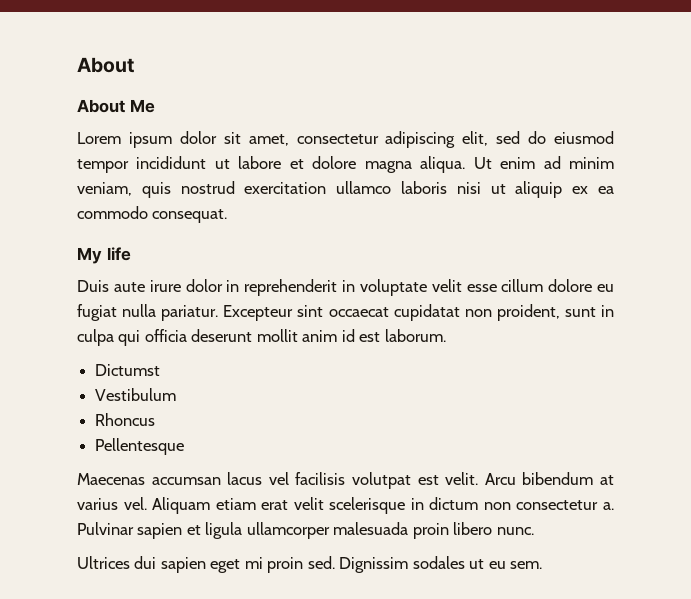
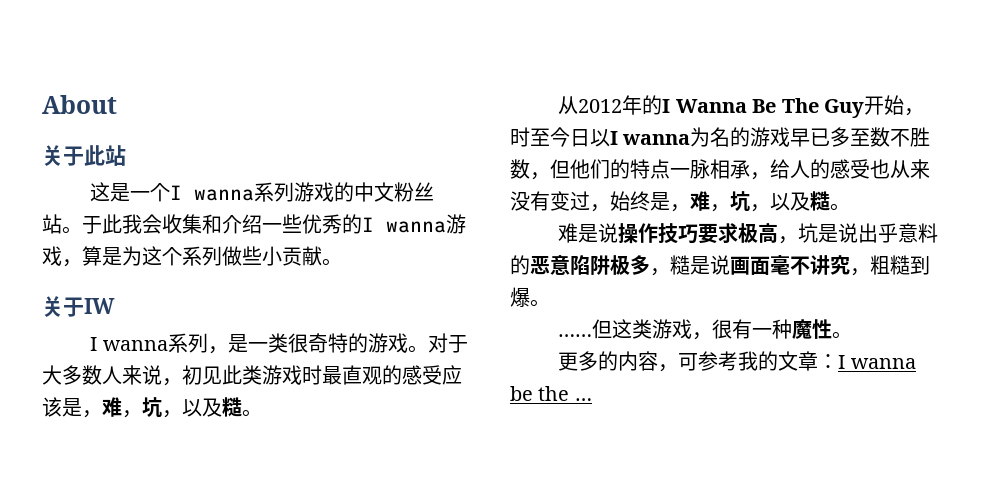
- About Me
- Lorem ipsum dolor sit amet, consectetur adipiscing elit, sed do eiusmod tempor incididunt ut labore et dolore magna aliqua. Ut enim ad minim veniam, quis nostrud exercitation ullamco laboris nisi ut aliquip ex ea commodo consequat.
- My life
- Duis aute irure dolor in reprehenderit in voluptate velit esse cillum dolore eu fugiat nulla pariatur. Excepteur sint occaecat cupidatat non proident, sunt in culpa qui officia deserunt mollit anim id est laborum.
- Dictumst
- Vestibulum
- Rhoncus
- Pellentesque
- Maecenas accumsan lacus vel facilisis volutpat est velit. Arcu bibendum at varius vel. Aliquam etiam erat velit scelerisque in dictum non consectetur a. Pulvinar sapien et ligula ullamcorper malesuada proin libero nunc.
- Ultrices dui sapien eget mi proin sed. Dignissim sodales ut eu sem.
+ 关于此站
+ 这是一个I wanna系列游戏的中文粉丝站。于此我会收集和介绍一些优秀的I wanna游戏，算是为这个系列做些小贡献。
+ 关于IW
+ I wanna系列，是一类很奇特的游戏。对于大多数人来说，初见此类游戏时最直观的感受应该是，难，坑，以及糙。
+ 从2012年的I Wanna Be The Guy开始，时至今日以I wanna为名的游戏早已多至数不胜数，但他们的特点一脉相承，给人的感受也从来没有变过，始终是，难，坑，以及糙。
+ 难是说操作技巧要求极高，坑是说出乎意料的恶意陷阱极多，糙是说画面毫不讲究，粗糙到爆。
+ ……但这类游戏，很有一种魔性。
+ 更多的内容，可参考我的文章：I wanna be the …

